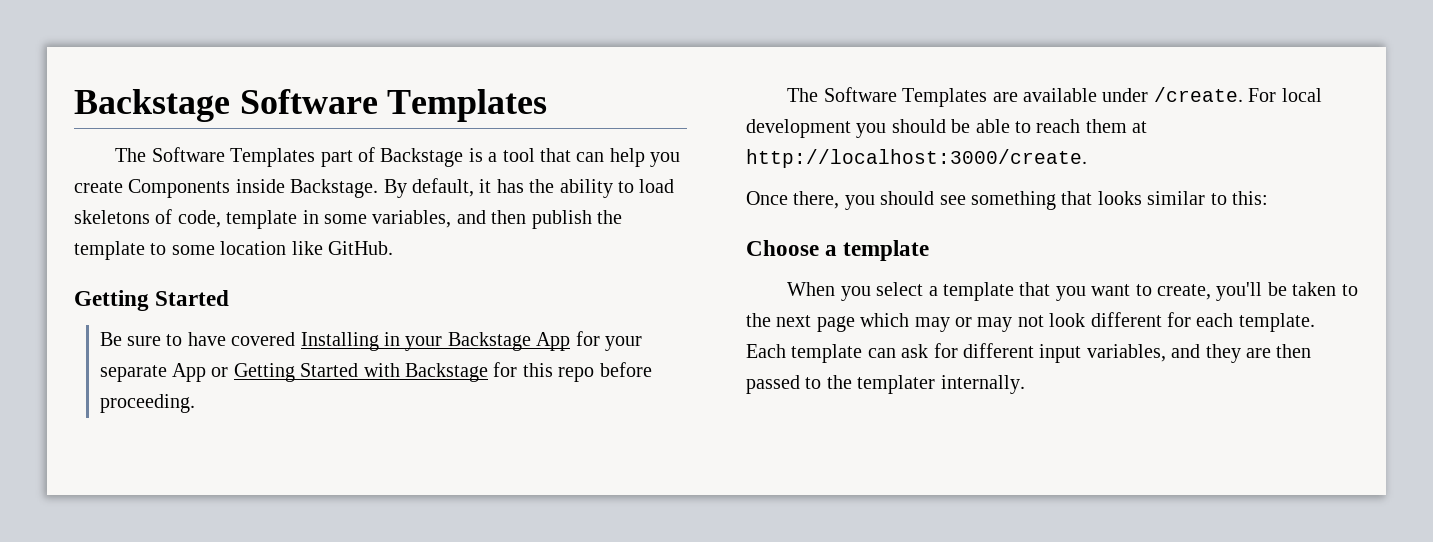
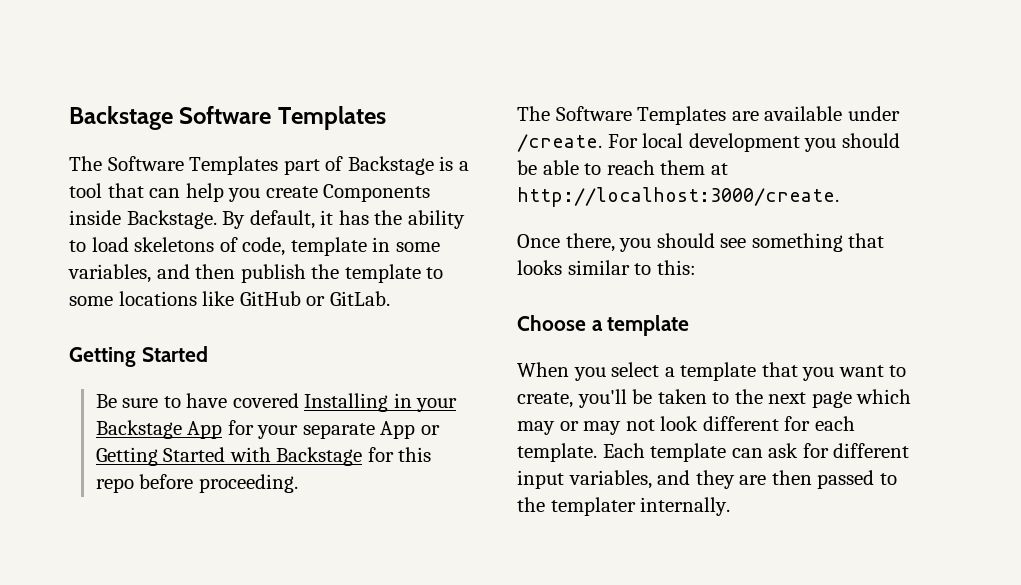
- By default, it has the ability to load skeletons of code, template in some variables, and then publish the template to some location like GitHub.
+ By default, it has the ability to load skeletons of code, template in some variables, and then publish the template to some locations like GitHub or GitLab.

